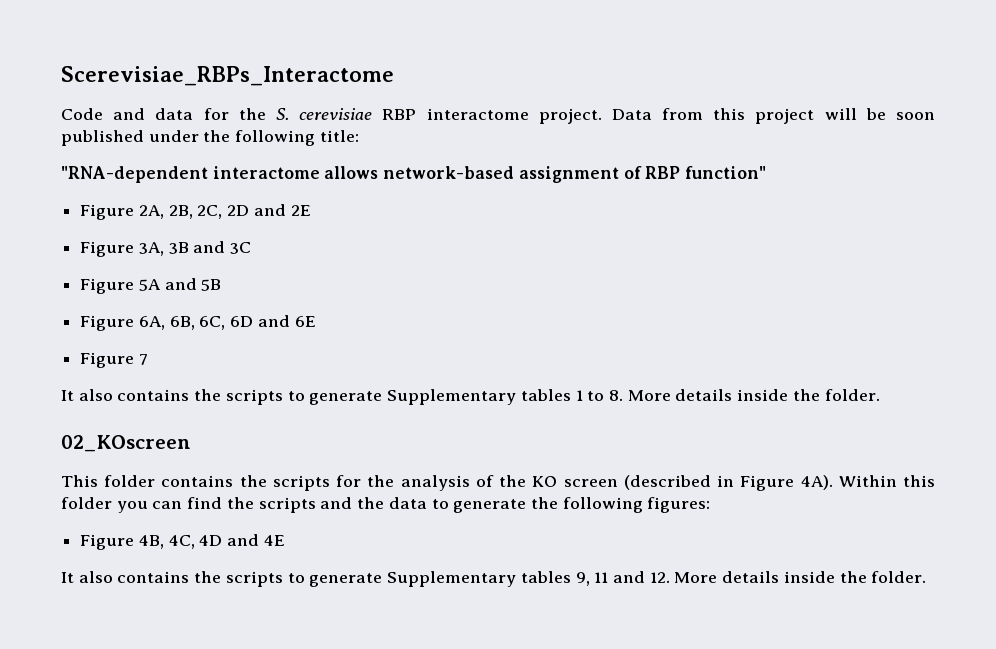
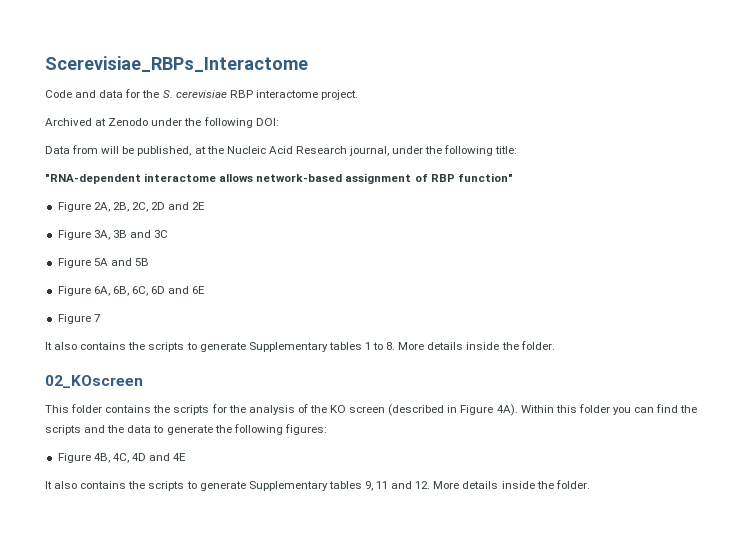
- Code and data for the S. cerevisiae RBP interactome project. Data from this project will be soon published under the following title:
+ Code and data for the S. cerevisiae RBP interactome project.
+ Archived at Zenodo under the following DOI:
+ Data from will be published, at the Nucleic Acid Research journal, under the following title:

